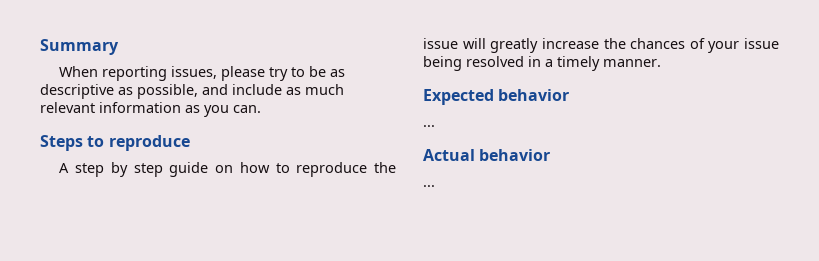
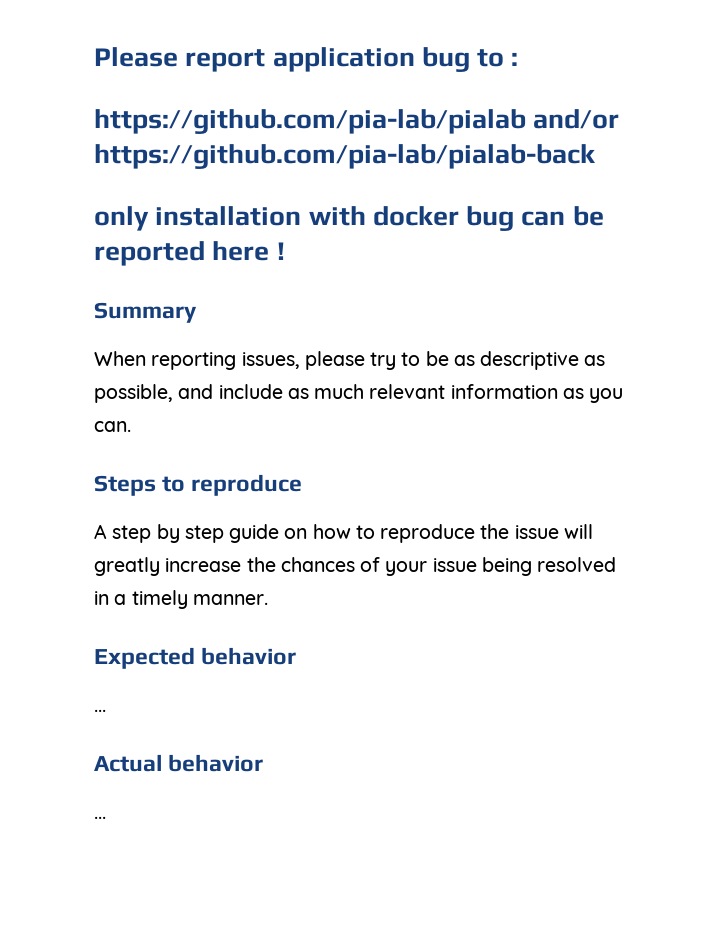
+ Please report application bug to :
+ https://github.com/pia-lab/pialab and/or https://github.com/pia-lab/pialab-back
+ only installation with docker bug can be reported here !

